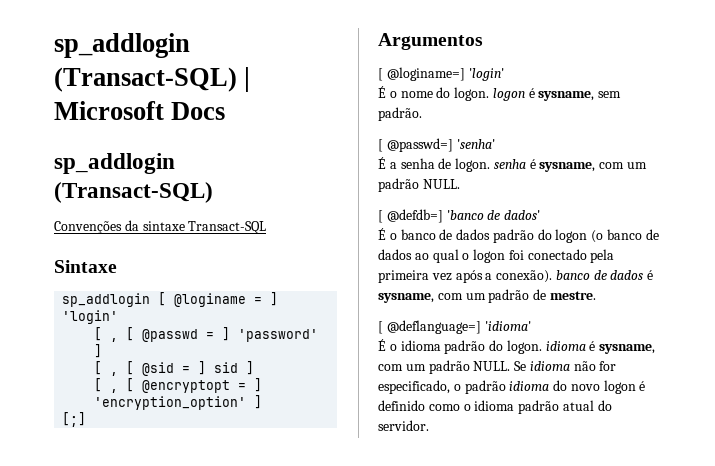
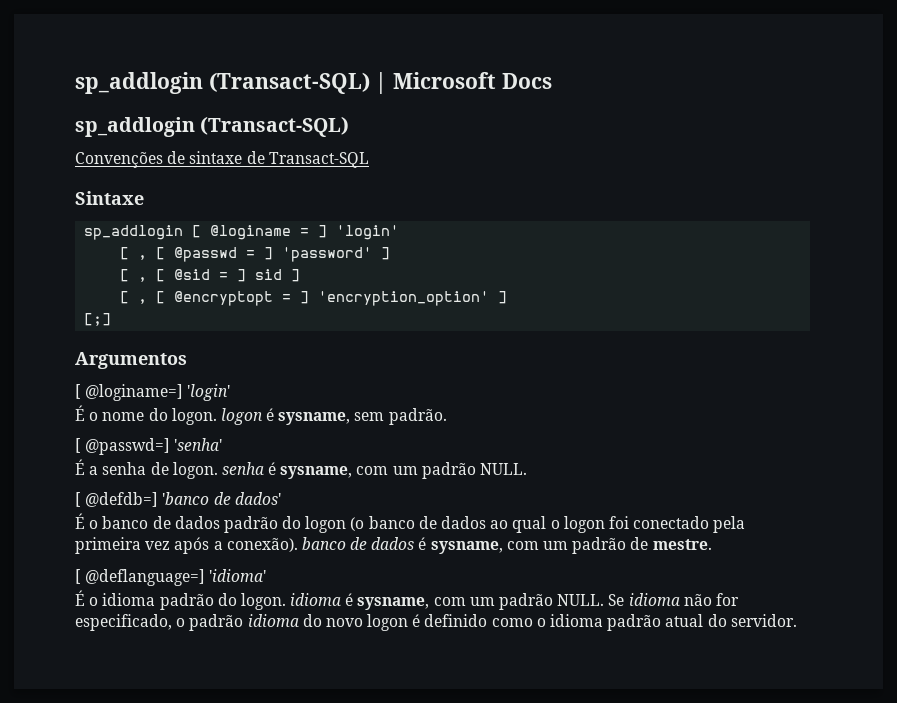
- Convenções da sintaxe Transact-SQL
+ Convenções de sintaxe de Transact-SQL

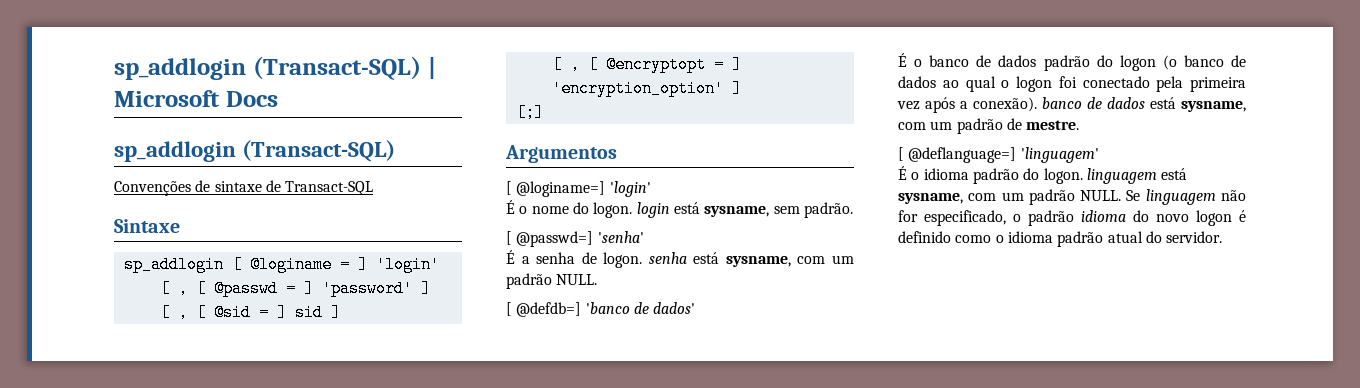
- É o nome do logon. logon é sysname, sem padrão.
+ É o nome do logon. login está sysname, sem padrão.
- É a senha de logon. senha é sysname, com um padrão NULL.
+ É a senha de logon. senha está sysname, com um padrão NULL.
- É o banco de dados padrão do logon (o banco de dados ao qual o logon foi conectado pela primeira vez após a conexão). banco de dados é sysname, com um padrão de mestre.
+ É o banco de dados padrão do logon (o banco de dados ao qual o logon foi conectado pela primeira vez após a conexão). banco de dados está sysname, com um padrão de mestre.
- [ @deflanguage=] 'idioma'
+ [ @deflanguage=] 'linguagem'
- É o idioma padrão do logon. idioma é sysname, com um padrão NULL.
+ É o idioma padrão do logon. linguagem está sysname, com um padrão NULL.
- Se idioma não for especificado, o padrão idioma do novo logon é definido como o idioma padrão atual do servidor.
+ Se linguagem não for especificado, o padrão idioma do novo logon é definido como o idioma padrão atual do servidor.

